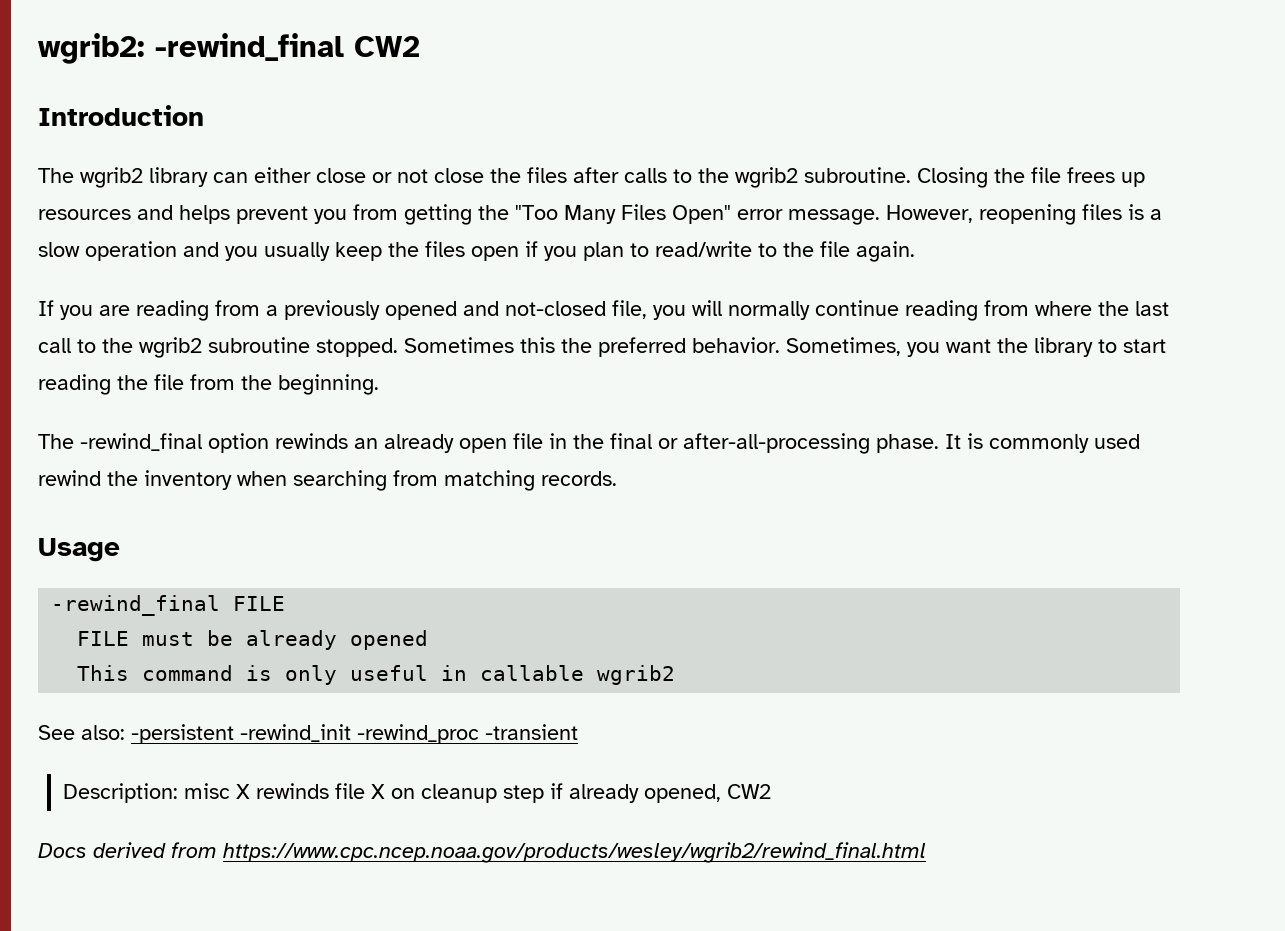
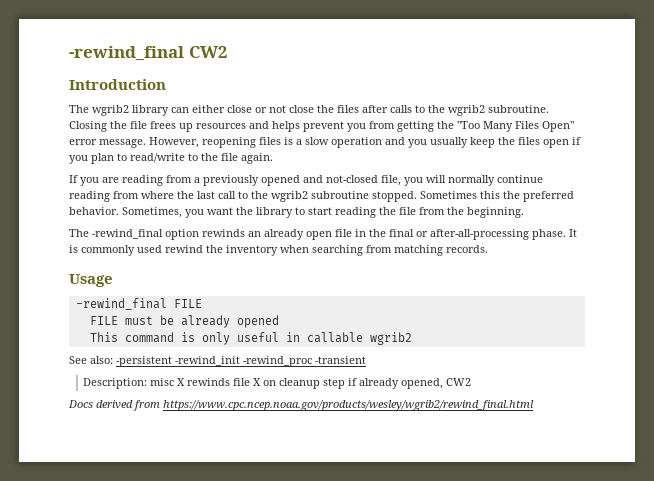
- wgrib2: -rewind_final CW2
+ -rewind_final CW2

